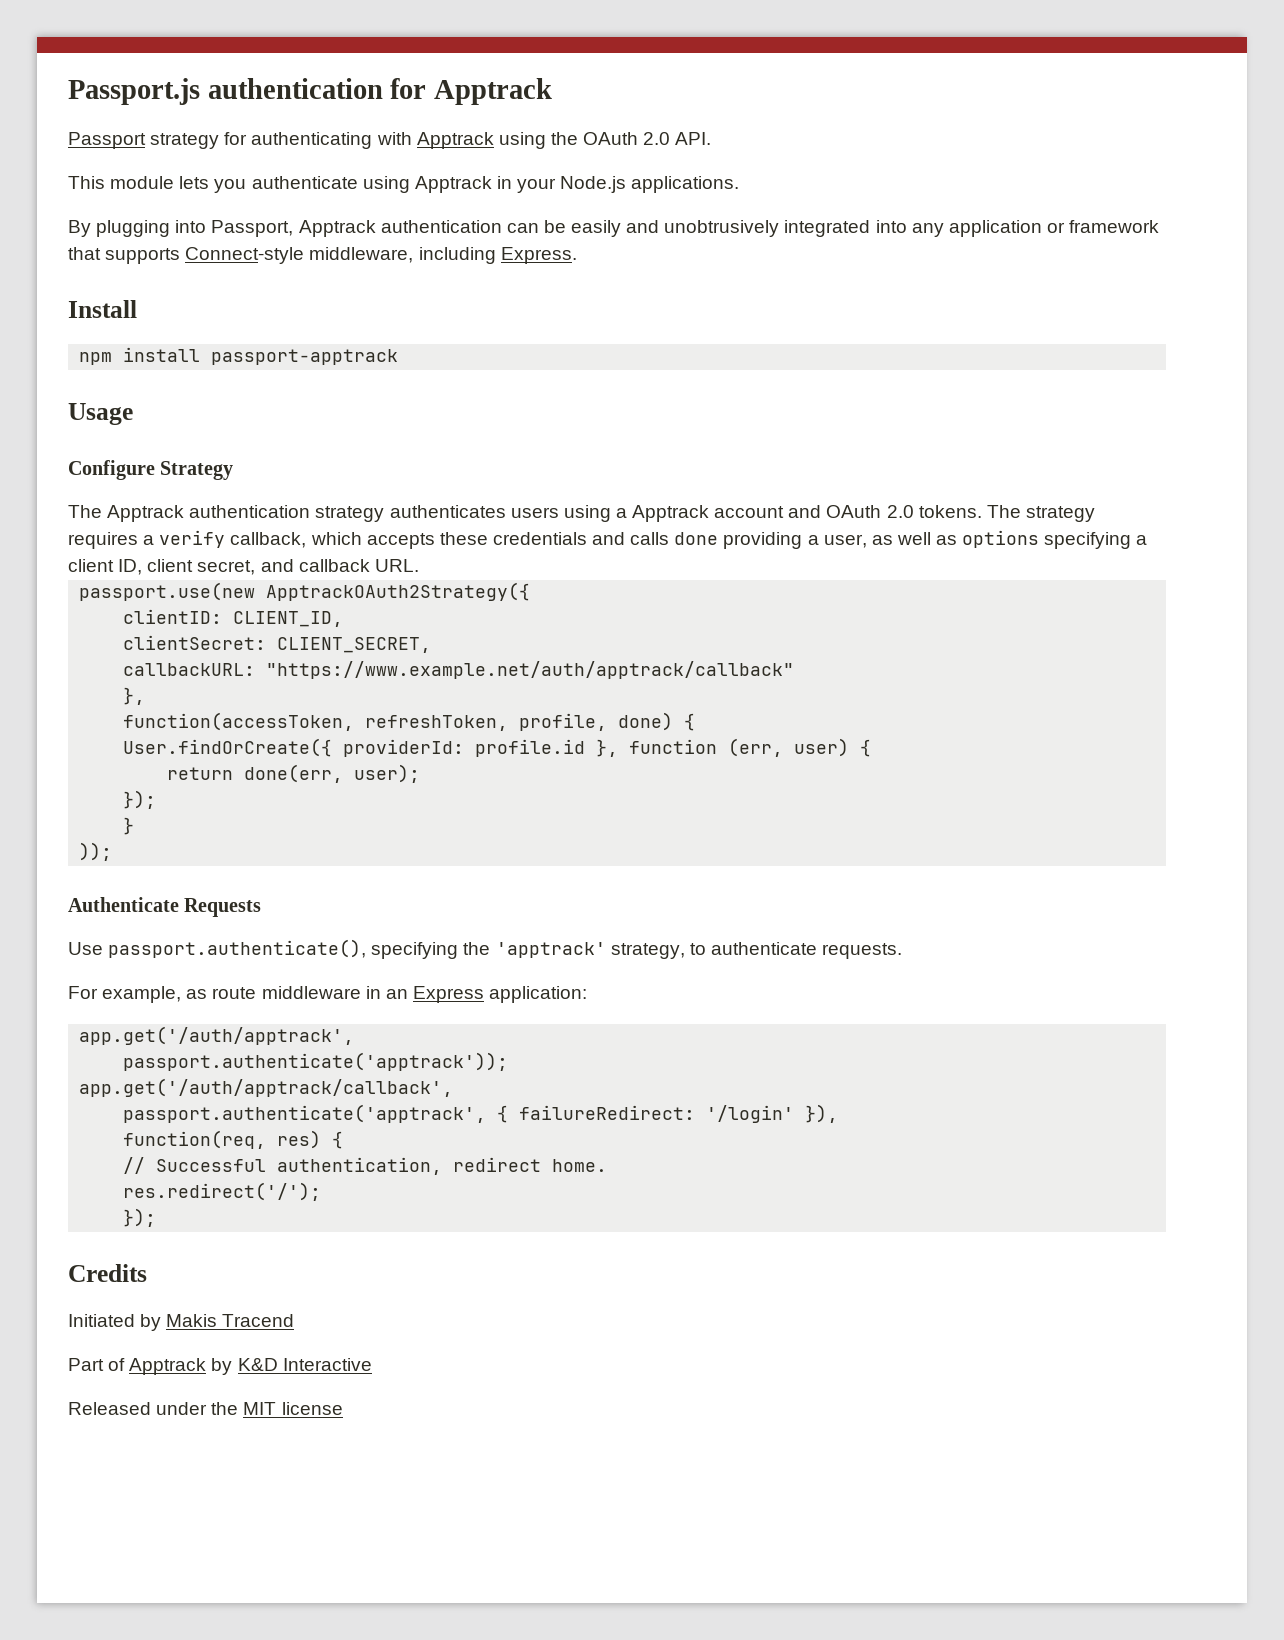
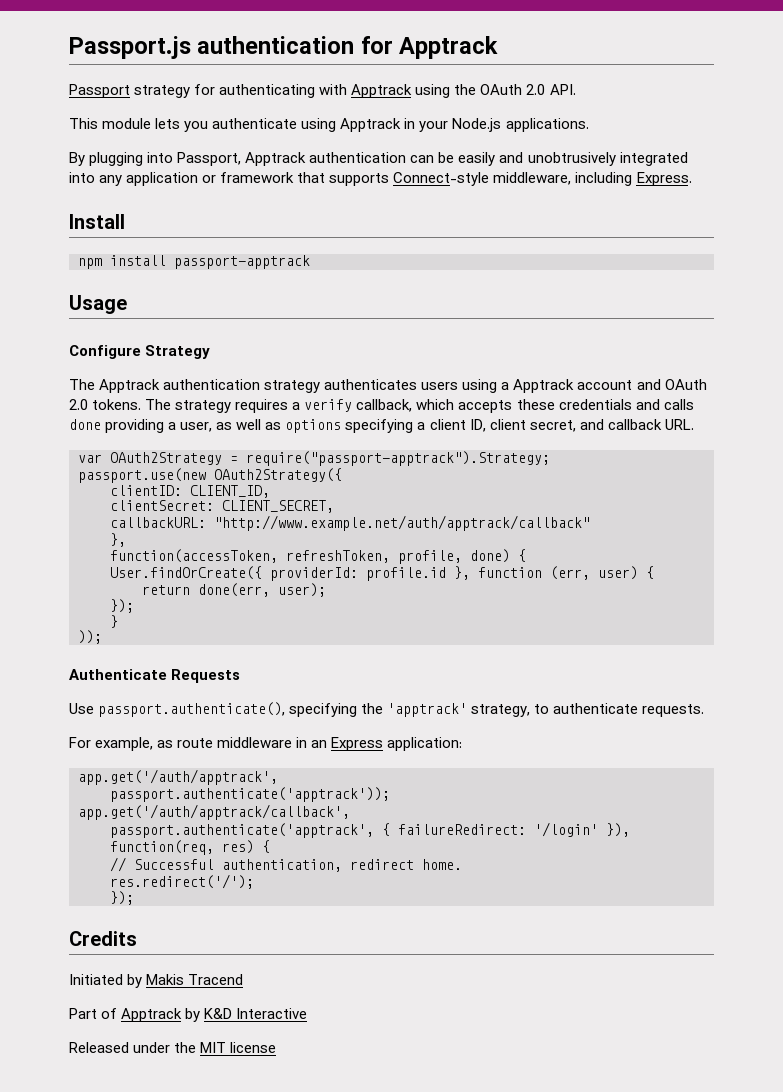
+ var OAuth2Strategy = require("passport-apptrack").Strategy;
- passport.use(new ApptrackOAuth2Strategy({
+ passport.use(new OAuth2Strategy({
- callbackURL: "https://www.example.net/auth/apptrack/callback"
+ callbackURL: "http://www.example.net/auth/apptrack/callback"

